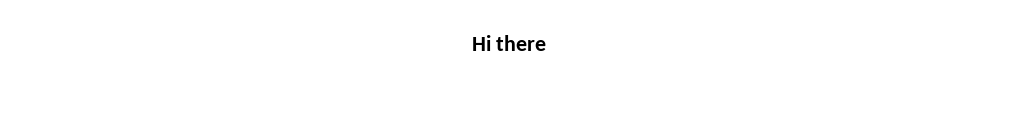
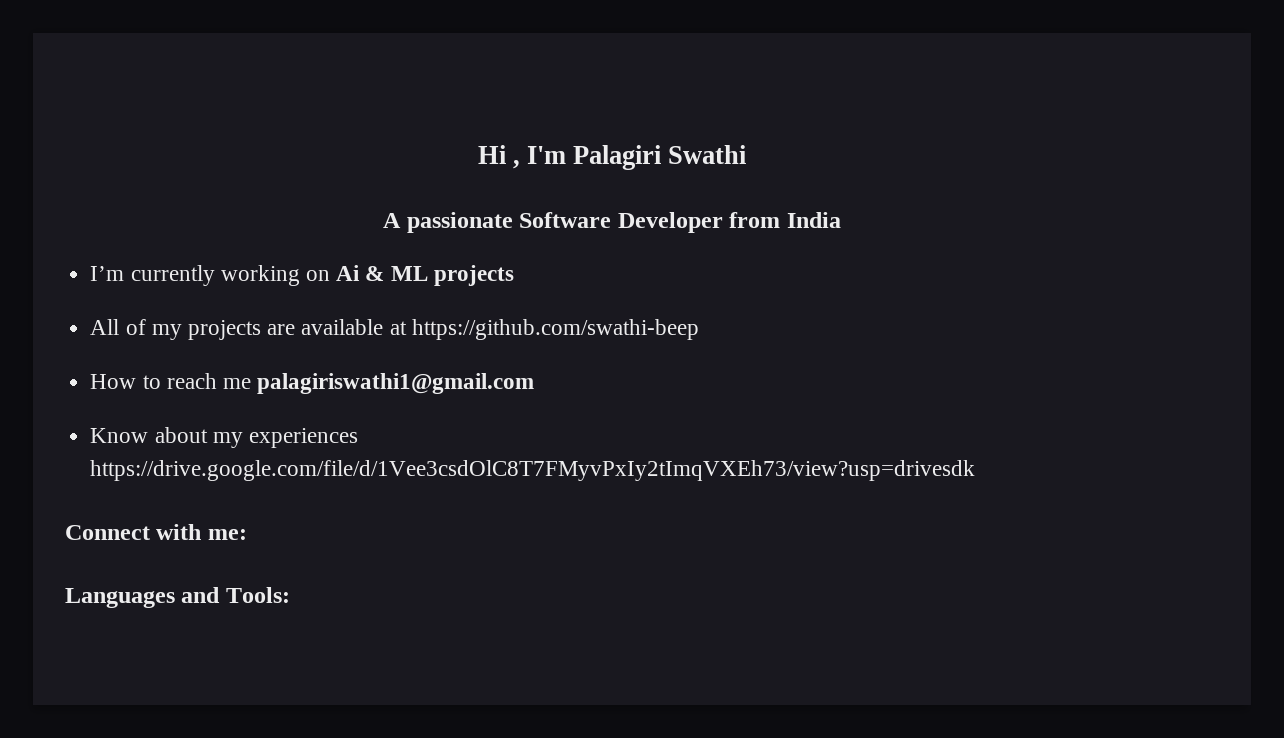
- Hi there
+ Hi , I'm Palagiri Swathi
+ A passionate Software Developer from India
+ I’m currently working on Ai & ML projects
+ All of my projects are available at https://github.com/swathi-beep
+ How to reach me palagiriswathi1@gmail.com
+ Know about my experiences https://drive.google.com/file/d/1Vee3csdOlC8T7FMyvPxIy2tImqVXEh73/view?usp=drivesdk
+ Connect with me:
+ Languages and Tools:

